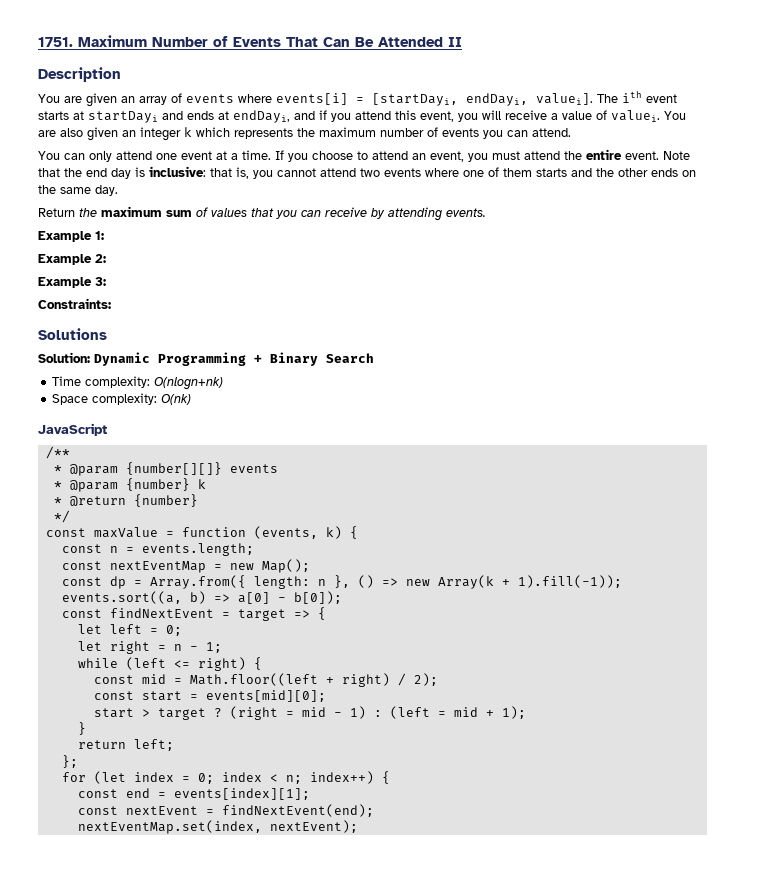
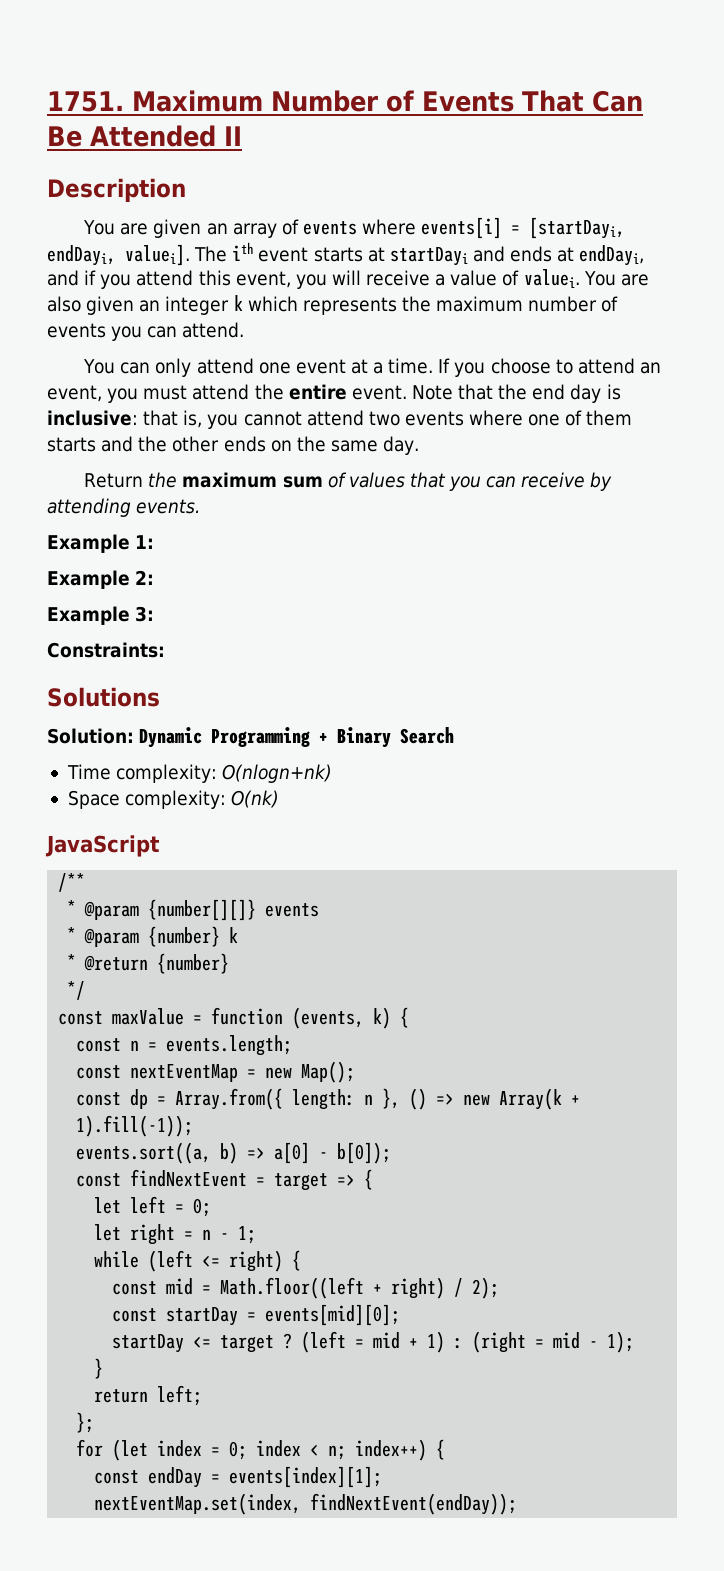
- const start = events[mid][0];
+ const startDay = events[mid][0];
- start > target ? (right = mid - 1) : (left = mid + 1);
+ startDay <= target ? (left = mid + 1) : (right = mid - 1);
- const end = events[index][1];
+ const endDay = events[index][1];
- const nextEvent = findNextEvent(end);
- nextEventMap.set(index, nextEvent);
+ nextEventMap.set(index, findNextEvent(endDay));

